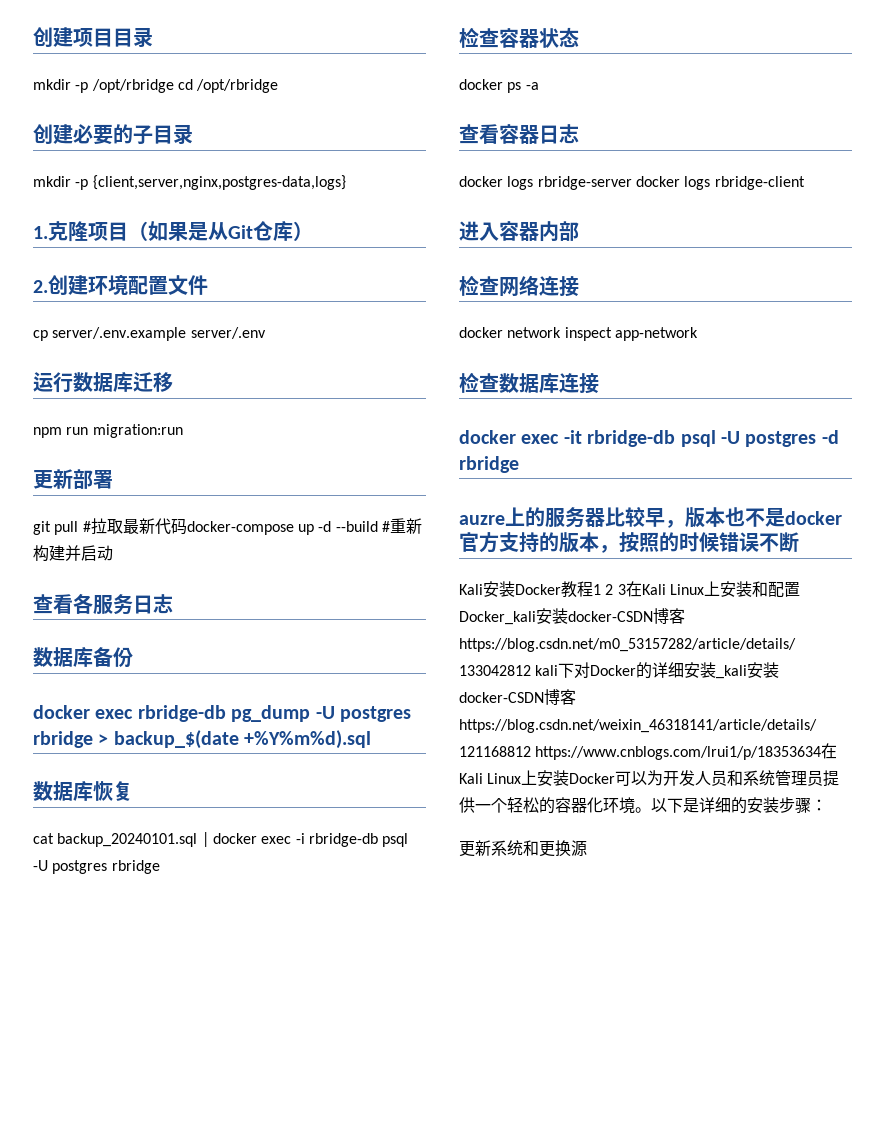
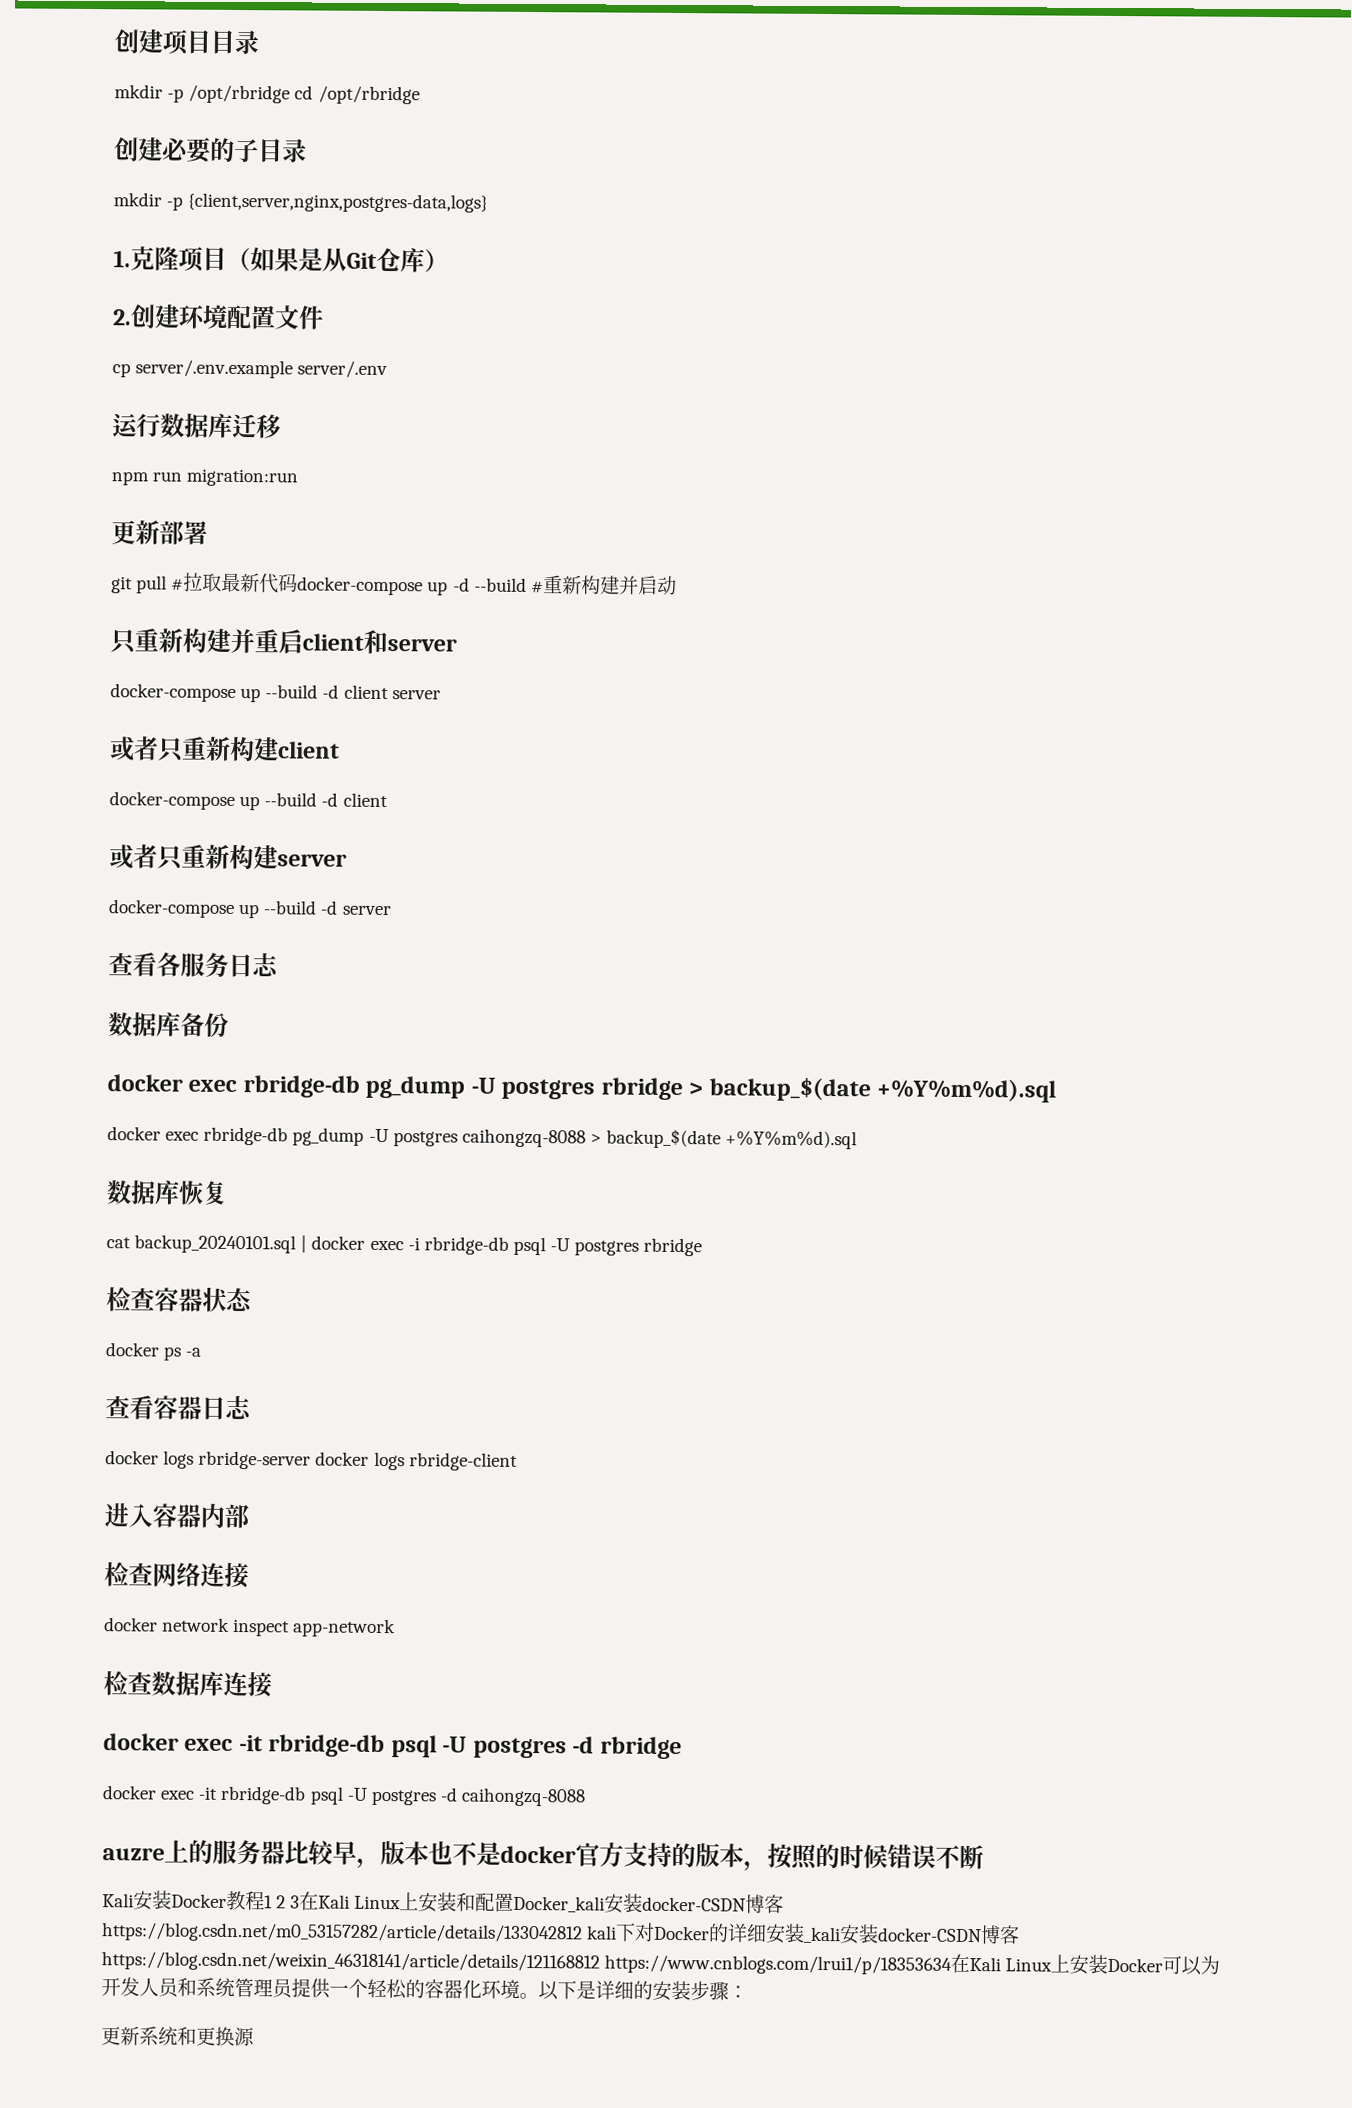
+ 只重新构建并重启client和server
+ docker-compose up --build -d client server
+ 或者只重新构建client
+ docker-compose up --build -d client
+ 或者只重新构建server
+ docker-compose up --build -d server
+ docker exec rbridge-db pg_dump -U postgres caihongzq-8088 > backup_$(date +%Y%m%d).sql
+ docker exec -it rbridge-db psql -U postgres -d caihongzq-8088

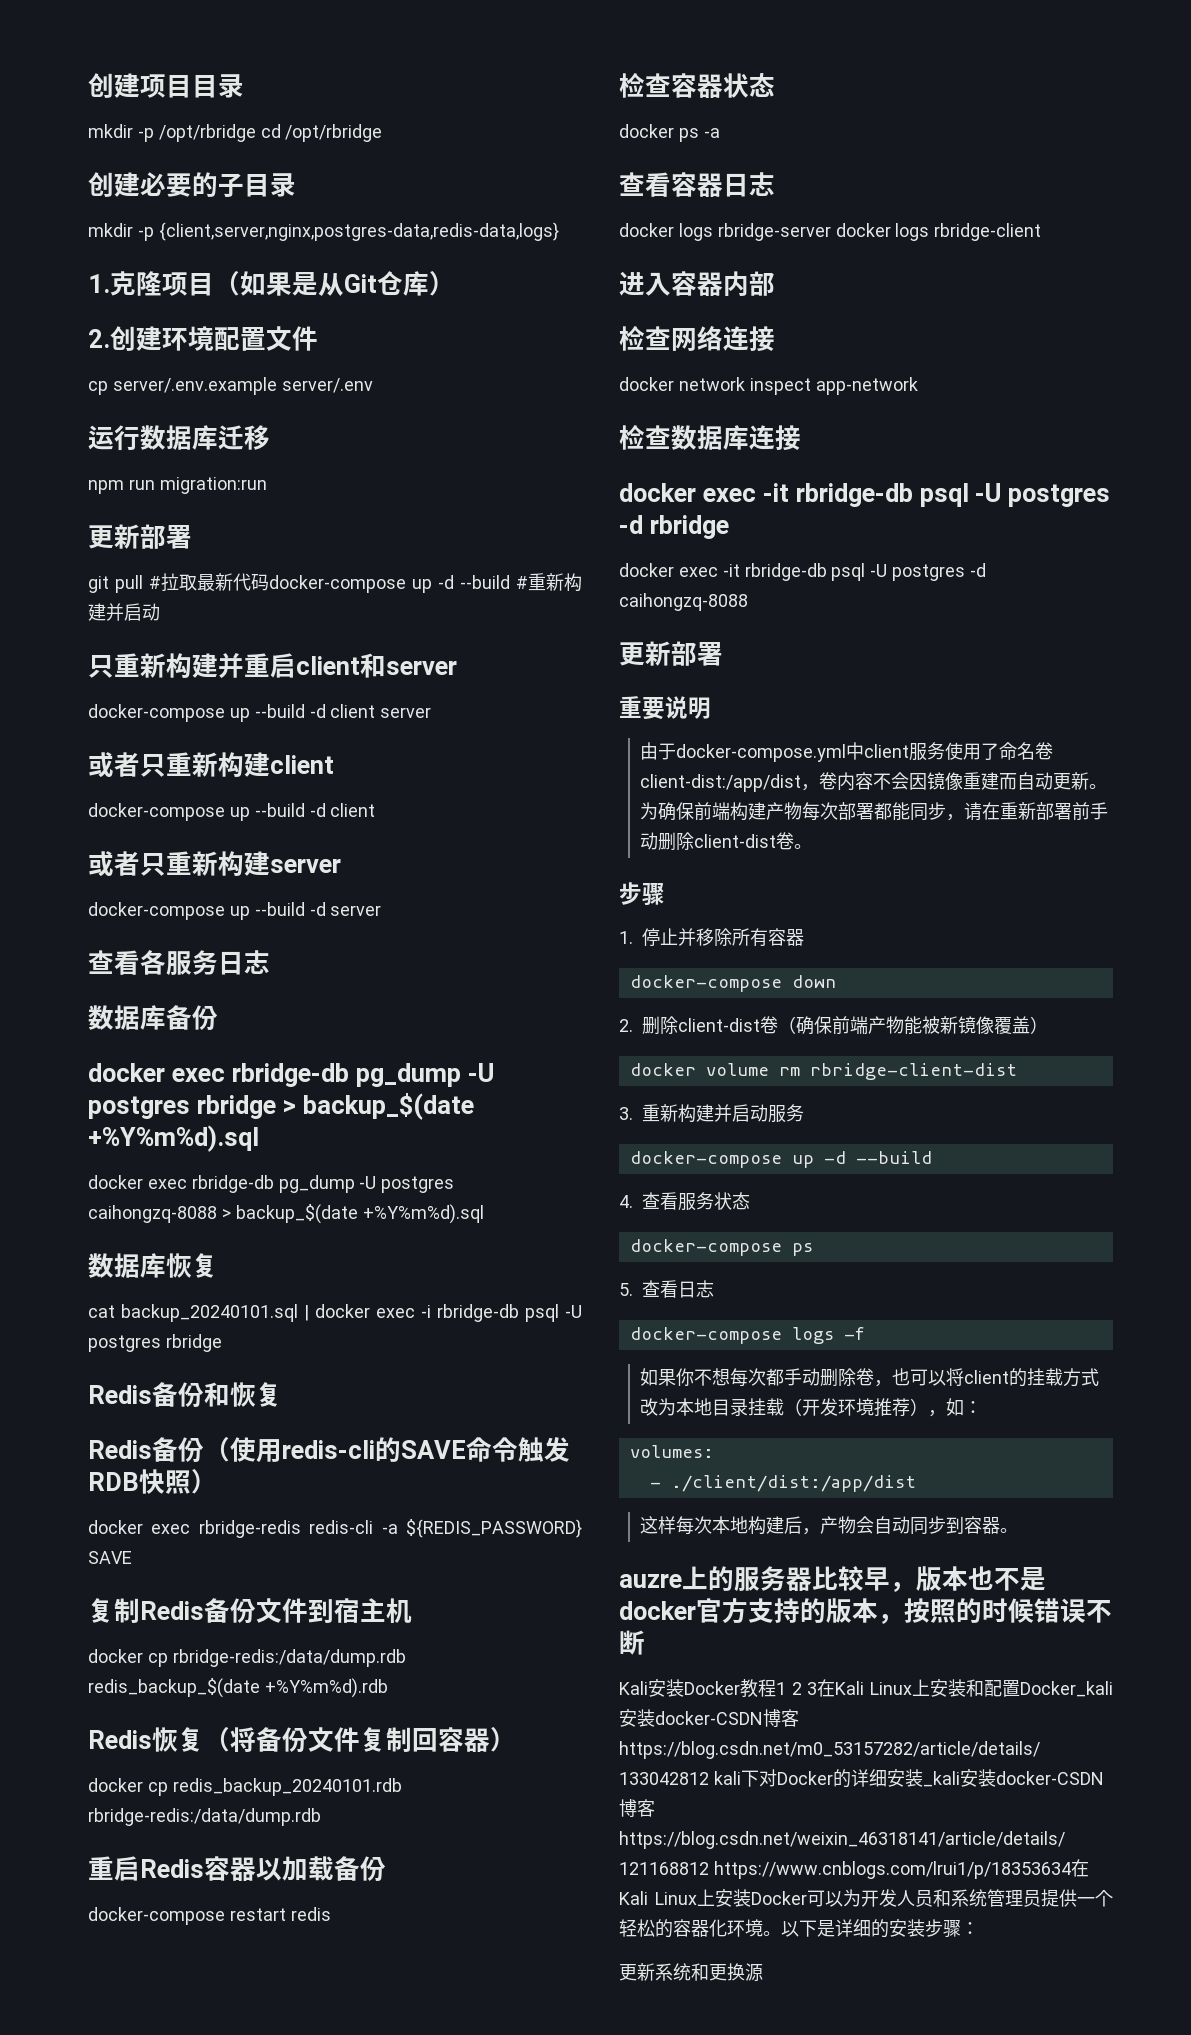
- mkdir -p {client,server,nginx,postgres-data,logs}
+ mkdir -p {client,server,nginx,postgres-data,redis-data,logs}
+ Redis备份和恢复
+ Redis备份（使用redis-cli的SAVE命令触发RDB快照）
+ docker exec rbridge-redis redis-cli -a ${REDIS_PASSWORD} SAVE
+ 复制Redis备份文件到宿主机
+ docker cp rbridge-redis:/data/dump.rdb redis_backup_$(date +%Y%m%d).rdb
+ Redis恢复（将备份文件复制回容器）
+ docker cp redis_backup_20240101.rdb rbridge-redis:/data/dump.rdb
+ 重启Redis容器以加载备份
+ docker-compose restart redis
  docker exec -it rbridge-db psql -U postgres -d caihongzq-8088
+ 更新部署
+ 重要说明
+ 由于docker-compose.yml中client服务使用了命名卷client-dist:/app/dist，卷内容不会因镜像重建而自动更新。为确保前端构建产物每次部署都能同步，请在重新部署前手动删除client-dist卷。
+ 步骤
+ 1.停止并移除所有容器
+ docker-compose down
+ 2.删除client-dist卷（确保前端产物能被新镜像覆盖）
+ docker volume rm rbridge-client-dist
+ 3.重新构建并启动服务
+ docker-compose up -d --build
+ 4.查看服务状态
+ docker-compose ps
+ 5.查看日志
+ docker-compose logs -f
+ 如果你不想每次都手动删除卷，也可以将client的挂载方式改为本地目录挂载（开发环境推荐），如：
+ volumes:
+ - ./client/dist:/app/dist
+ 这样每次本地构建后，产物会自动同步到容器。

